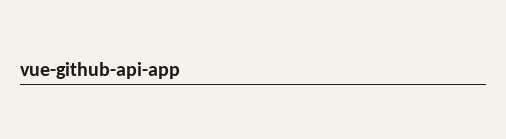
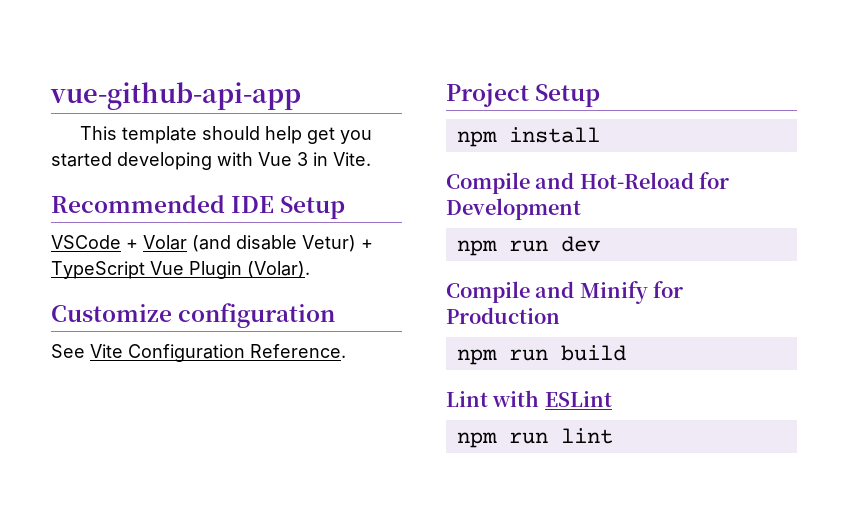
+ This template should help get you started developing with Vue 3 in Vite.
+ Recommended IDE Setup
+ VSCode + Volar (and disable Vetur) + TypeScript Vue Plugin (Volar).
+ Customize configuration
+ See Vite Configuration Reference.
+ Project Setup
+ npm install
+ Compile and Hot-Reload for Development
+ npm run dev
+ Compile and Minify for Production
+ npm run build
+ Lint with ESLint
+ npm run lint

